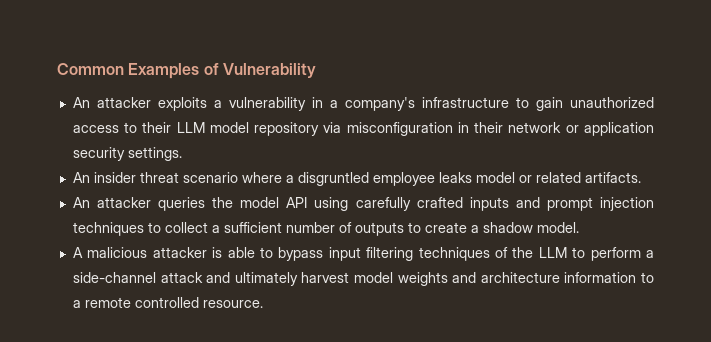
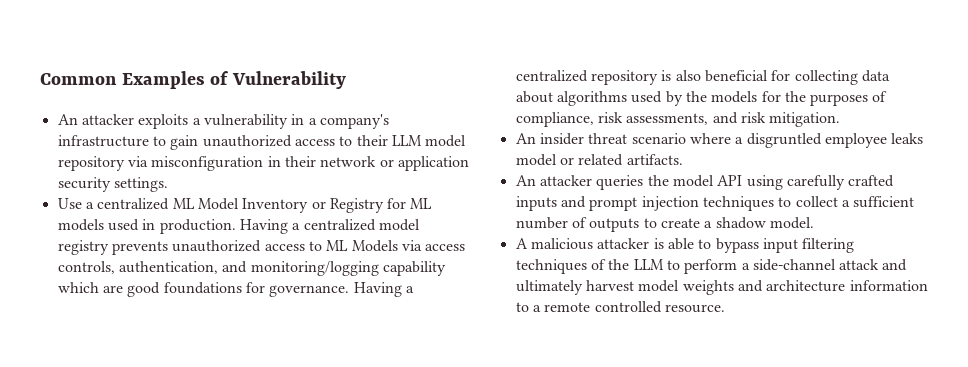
+ Use a centralized ML Model Inventory or Registry for ML models used in production. Having a centralized model registry prevents unauthorized access to ML Models via access controls, authentication, and monitoring/logging capability which are good foundations for governance. Having a centralized repository is also beneficial for collecting data about algorithms used by the models for the purposes of compliance, risk assessments, and risk mitigation.

